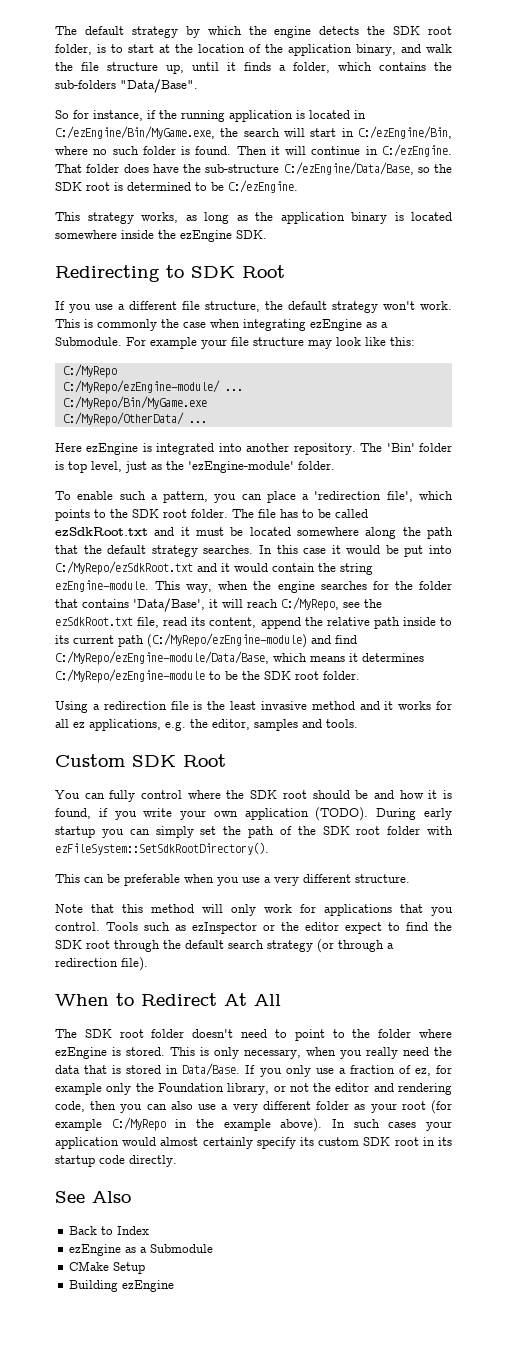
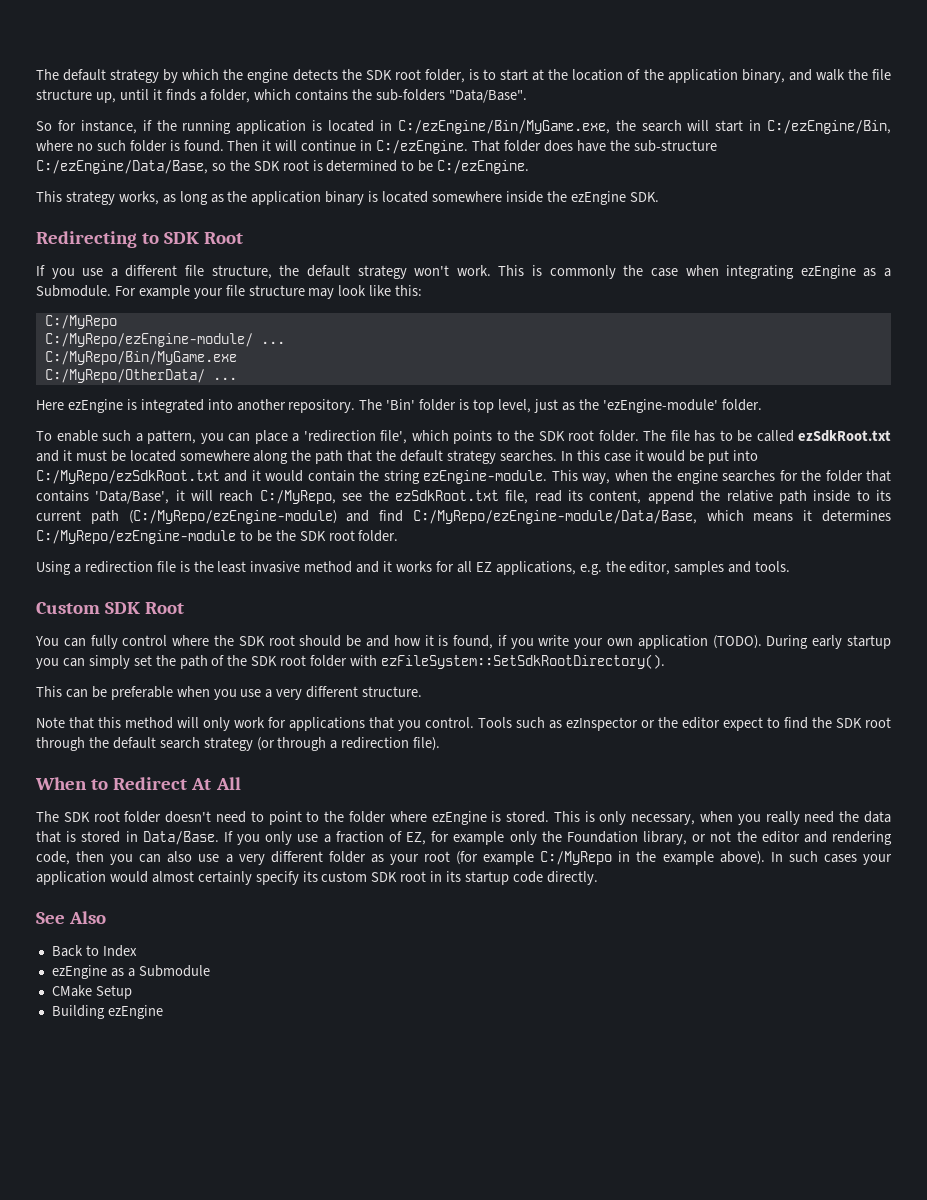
- Using a redirection file is the least invasive method and it works for all ez applications, e.g. the editor, samples and tools.
+ Using a redirection file is the least invasive method and it works for all EZ applications, e.g. the editor, samples and tools.
- If you only use a fraction of ez, for example only the Foundation library, or not the editor and rendering code, then you can also use a very different folder as your root (for example C:/MyRepo in the example above).
+ If you only use a fraction of EZ, for example only the Foundation library, or not the editor and rendering code, then you can also use a very different folder as your root (for example C:/MyRepo in the example above).

